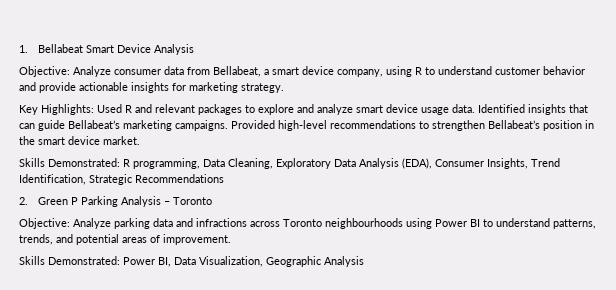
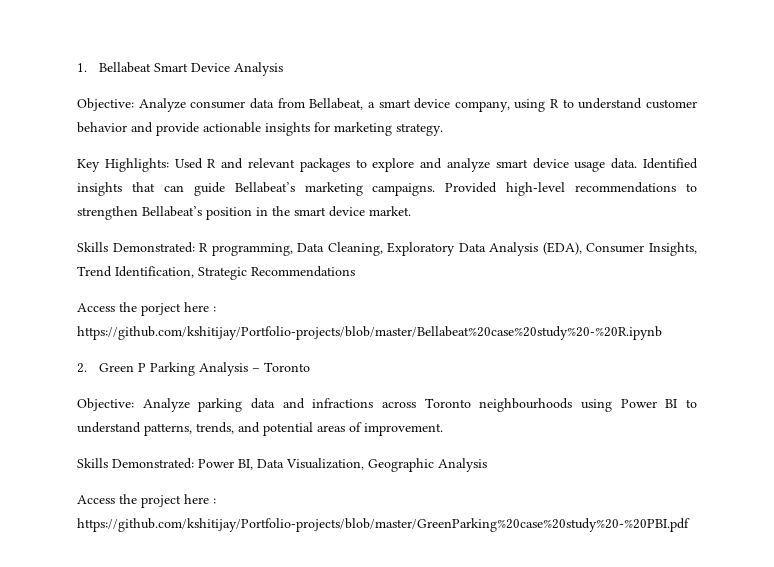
+ Access the porject here : https://github.com/kshitijay/Portfolio-projects/blob/master/Bellabeat%20case%20study%20-%20R.ipynb
+ Access the project here : https://github.com/kshitijay/Portfolio-projects/blob/master/GreenParking%20case%20study%20-%20PBI.pdf

